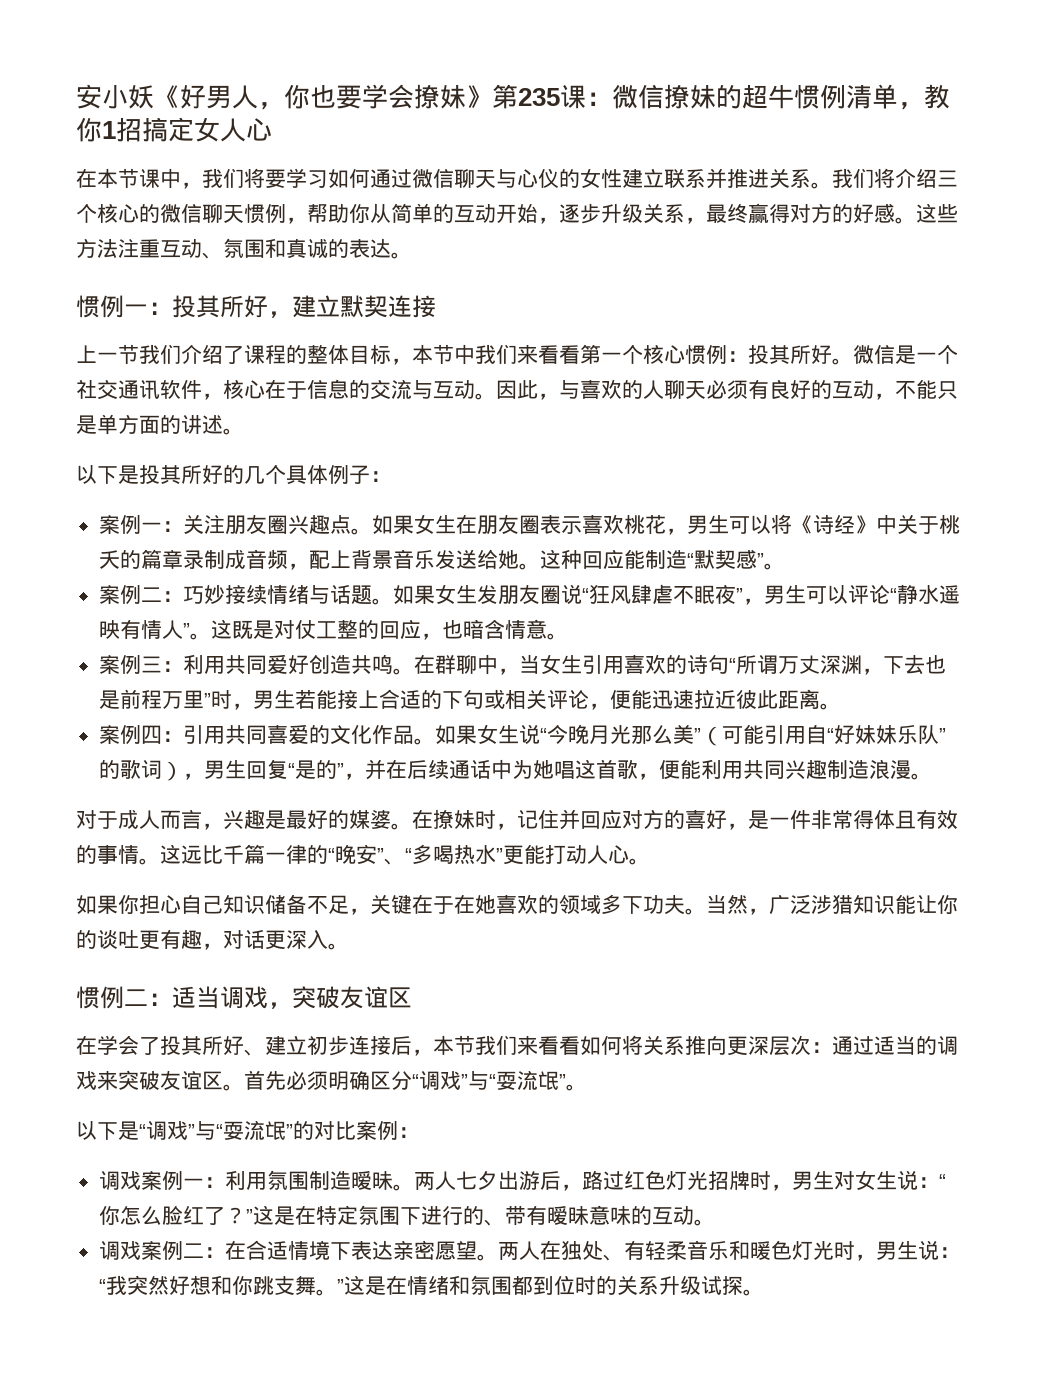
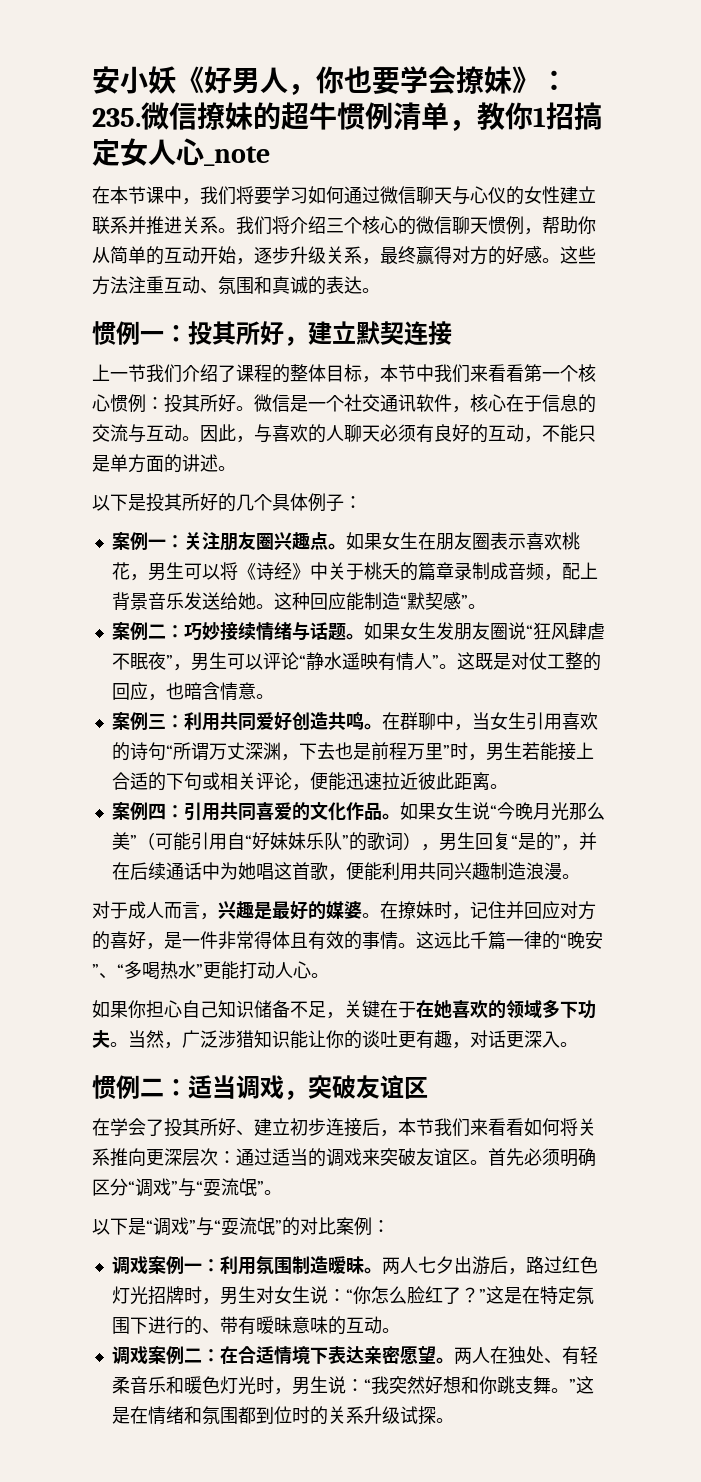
- 安小妖《好男人，你也要学会撩妹》第235课：微信撩妹的超牛惯例清单，教你1招搞定女人心
+ 安小妖《好男人，你也要学会撩妹》：235.微信撩妹的超牛惯例清单，教你1招搞定女人心_note

